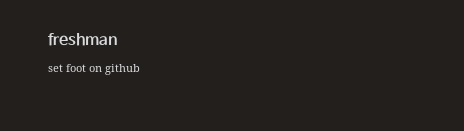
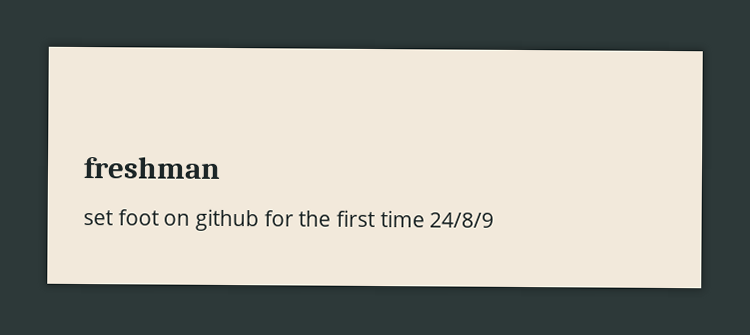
- set foot on github
+ set foot on github for the first time 24/8/9

